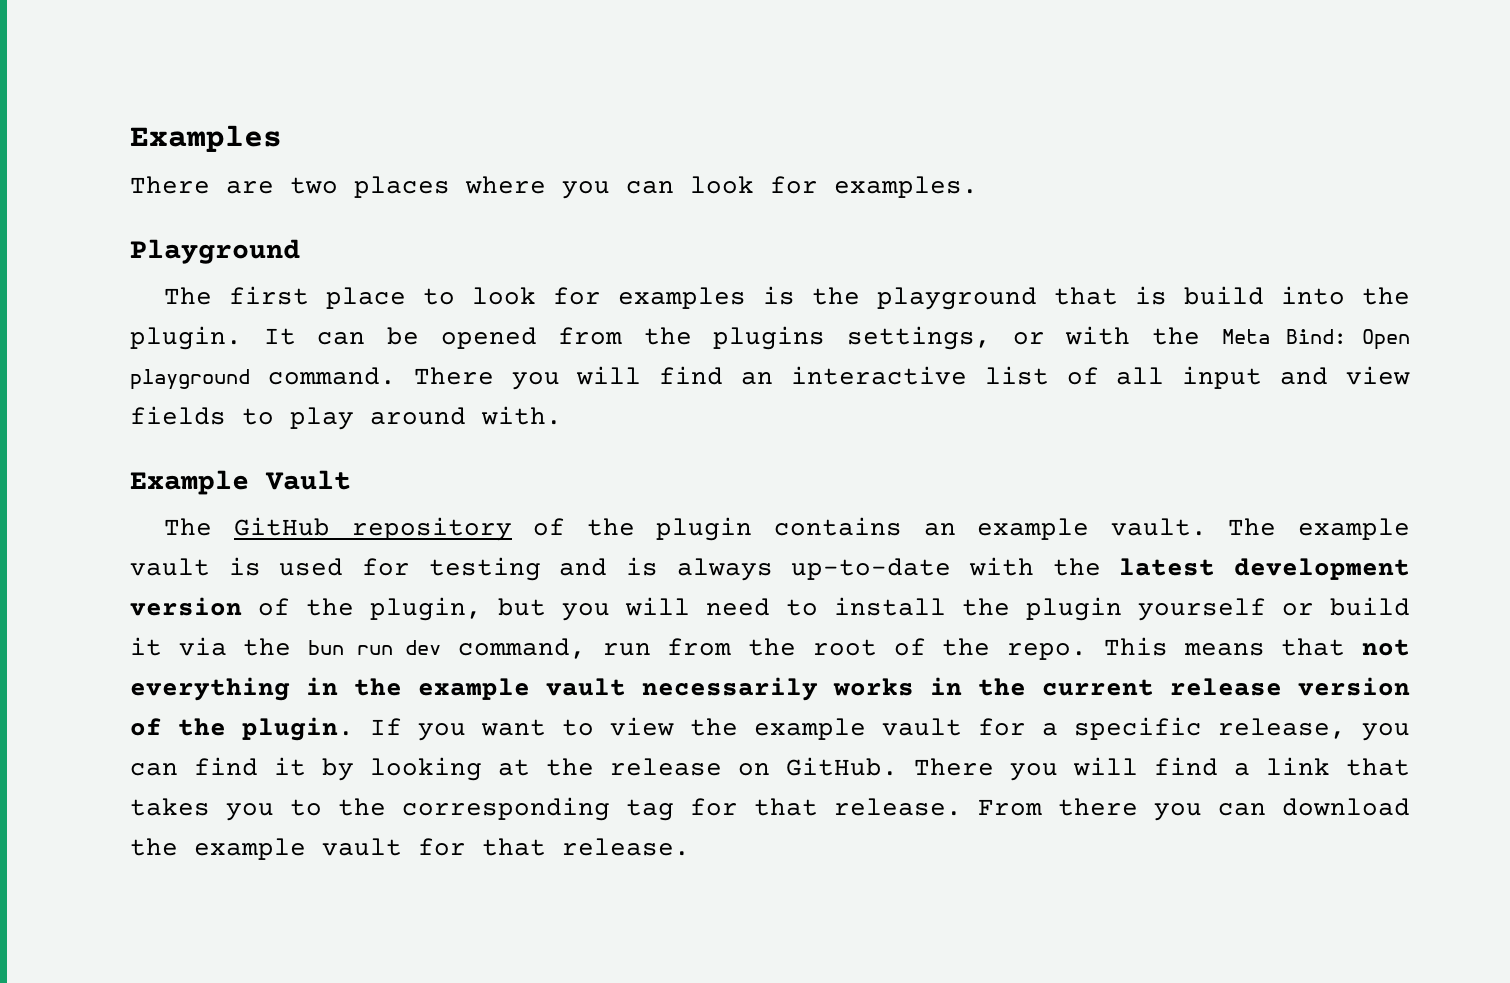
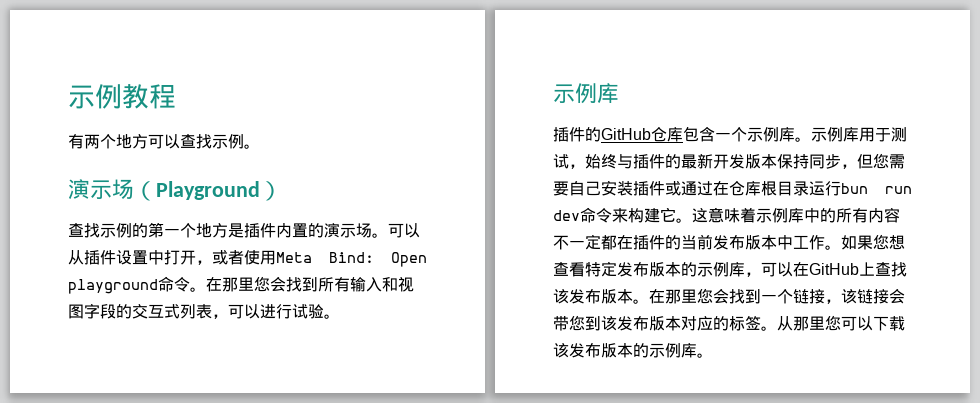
- Examples
- There are two places where you can look for examples.
- Playground
- The first place to look for examples is the playground that is build into the plugin. It can be opened from the plugins settings, or with the Meta Bind: Open playground command. There you will find an interactive list of all input and view fields to play around with.
- Example Vault
- The GitHub repository of the plugin contains an example vault. The example vault is used for testing and is always up-to-date with the latest development version of the plugin, but you will need to install the plugin yourself or build it via the bun run dev command, run from the root of the repo. This means that not everything in the example vault necessarily works in the current release version of the plugin. If you want to view the example vault for a specific release, you can find it by looking at the release on GitHub. There you will find a link that takes you to the corresponding tag for that release. From there you can download the example vault for that release.
+ 示例教程
+ 有两个地方可以查找示例。
+ 演示场（Playground）
+ 查找示例的第一个地方是插件内置的演示场。可以从插件设置中打开，或者使用Meta Bind: Open playground命令。在那里您会找到所有输入和视图字段的交互式列表，可以进行试验。
+ 示例库
+ 插件的GitHub仓库包含一个示例库。示例库用于测试，始终与插件的最新开发版本保持同步，但您需要自己安装插件或通过在仓库根目录运行bun run dev命令来构建它。这意味着示例库中的所有内容不一定都在插件的当前发布版本中工作。如果您想查看特定发布版本的示例库，可以在GitHub上查找该发布版本。在那里您会找到一个链接，该链接会带您到该发布版本对应的标签。从那里您可以下载该发布版本的示例库。

